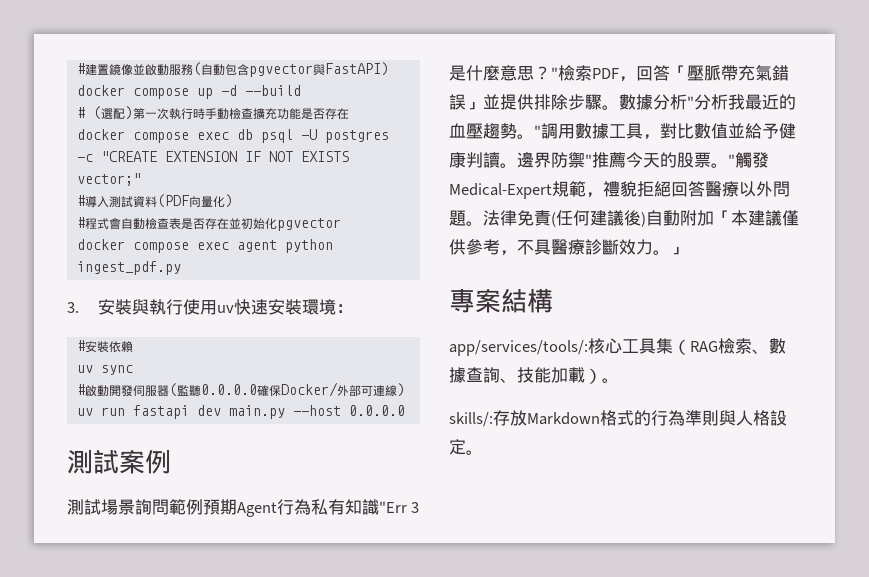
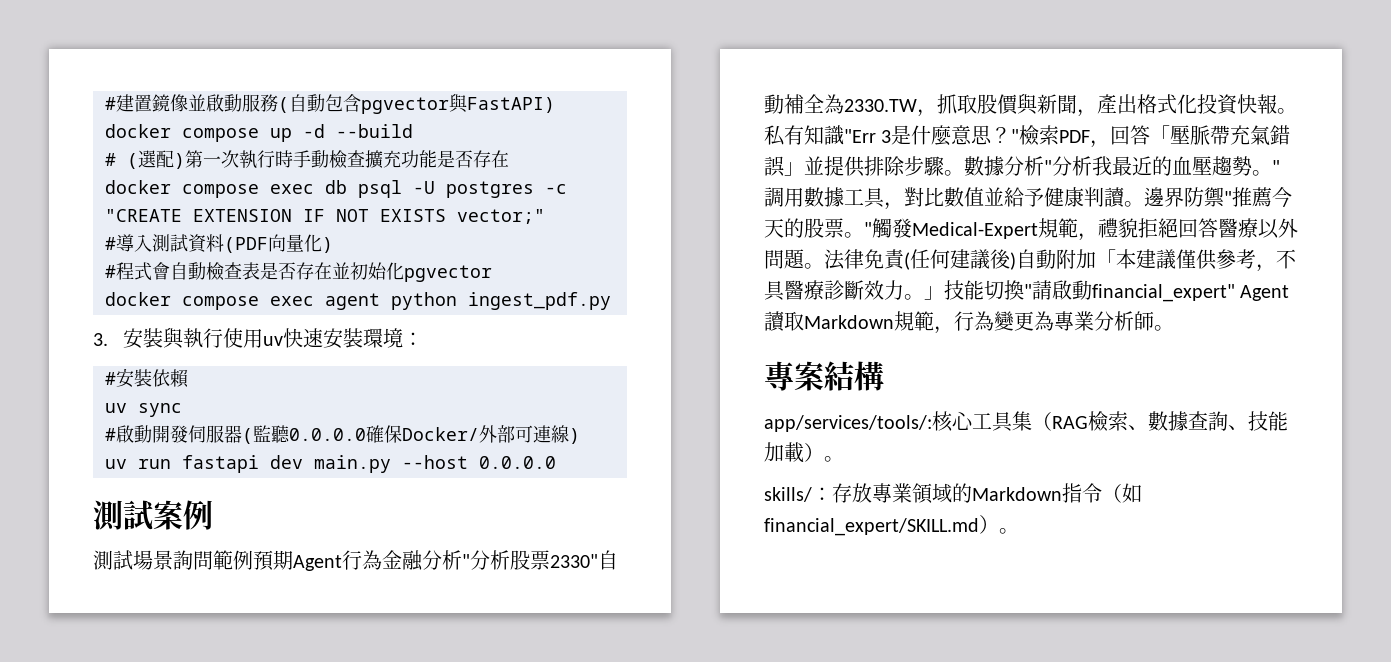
- 測試場景詢問範例預期Agent行為私有知識"Err 3是什麼意思？
+ 測試場景詢問範例預期Agent行為金融分析"分析股票2330"自動補全為2330.TW，抓取股價與新聞，產出格式化投資快報。私有知識"Err 3是什麼意思？
- 法律免責(任何建議後)自動附加「本建議僅供參考，不具醫療診斷效力。」
+ 法律免責(任何建議後)自動附加「本建議僅供參考，不具醫療診斷效力。」技能切換"請啟動financial_expert" Agent讀取Markdown規範，行為變更為專業分析師。
- skills/:存放Markdown格式的行為準則與人格設定。
+ skills/：存放專業領域的Markdown指令（如financial_expert/SKILL.md）。

